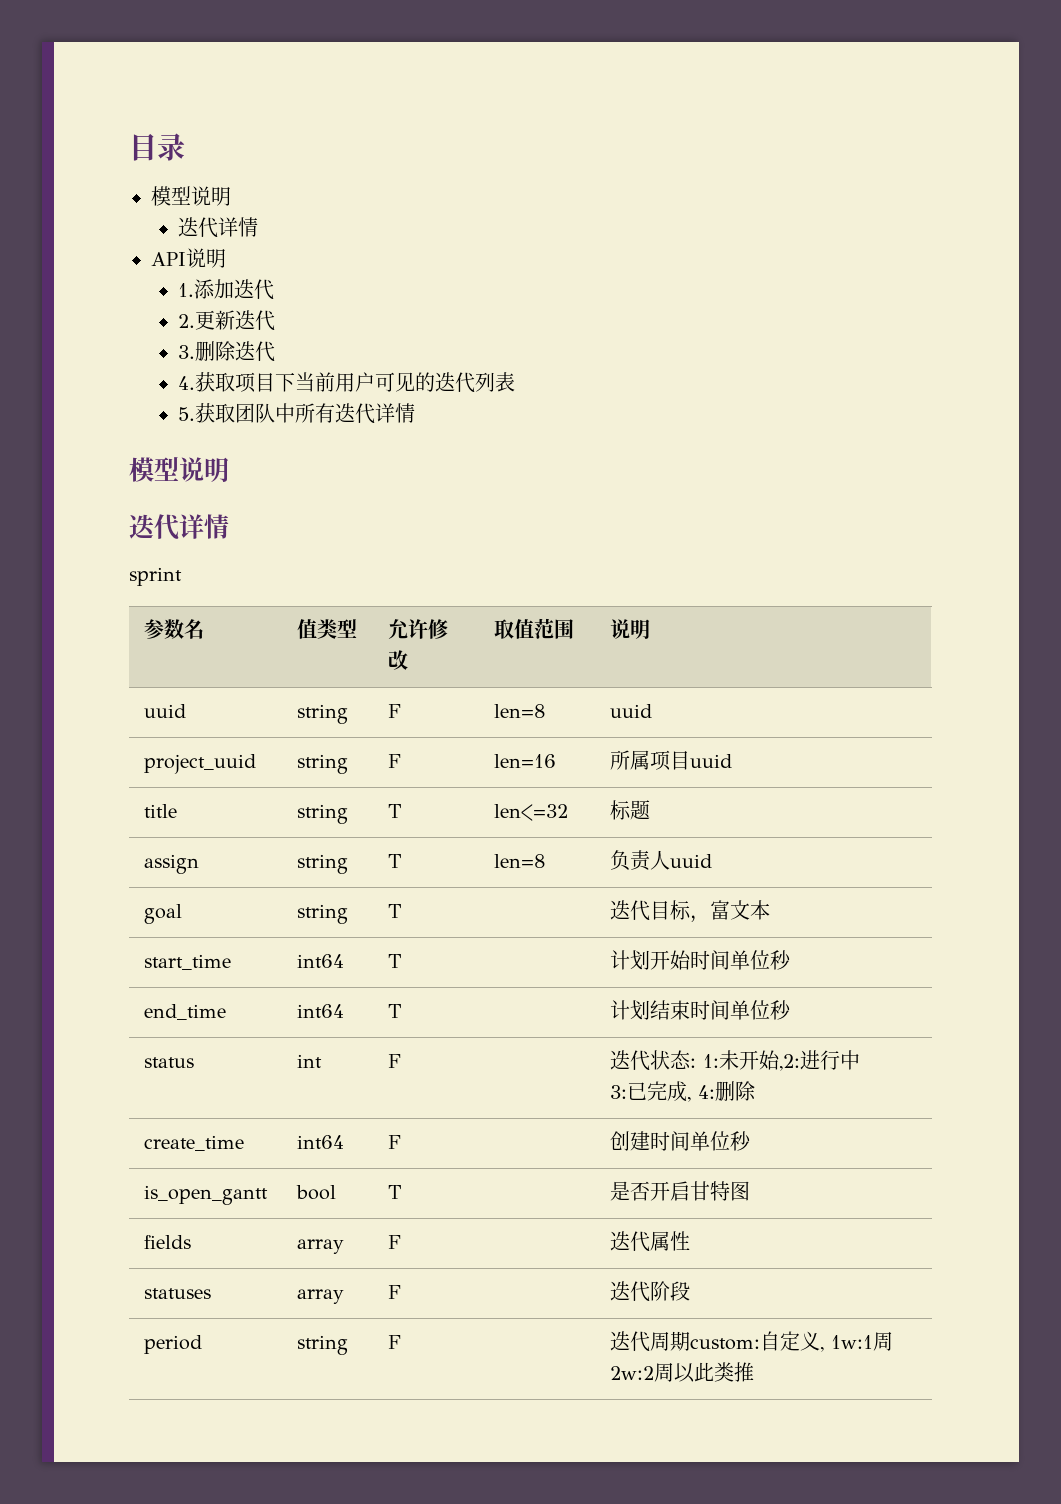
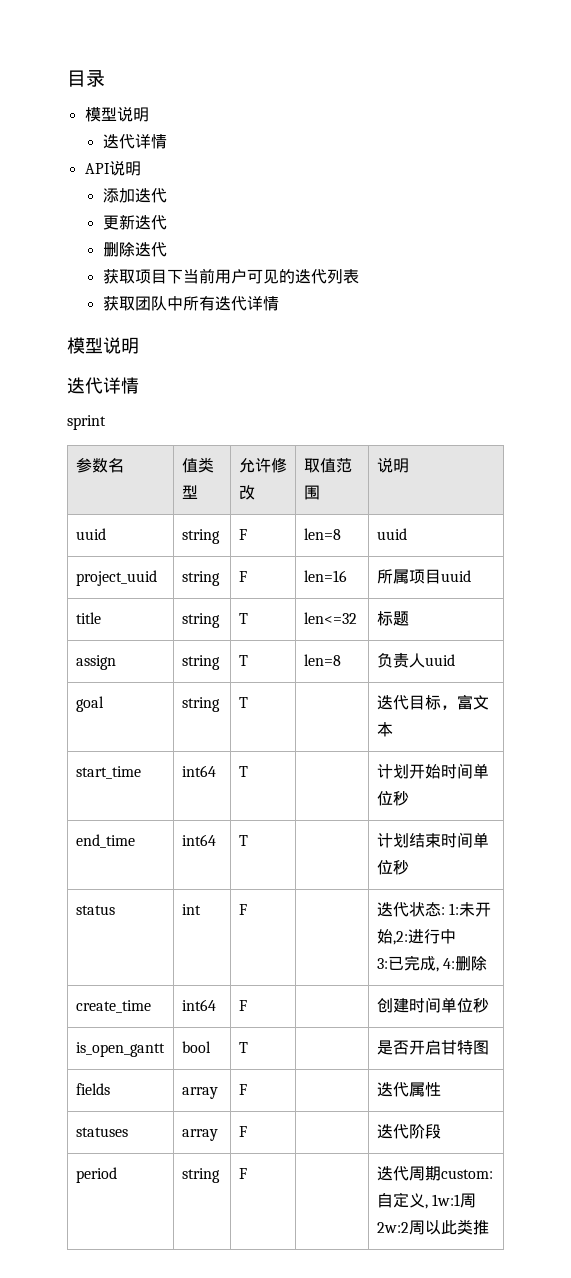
- 1.添加迭代
+ 添加迭代
- 2.更新迭代
+ 更新迭代
- 3.删除迭代
+ 删除迭代
- 4.获取项目下当前用户可见的迭代列表
+ 获取项目下当前用户可见的迭代列表
- 5.获取团队中所有迭代详情
+ 获取团队中所有迭代详情

